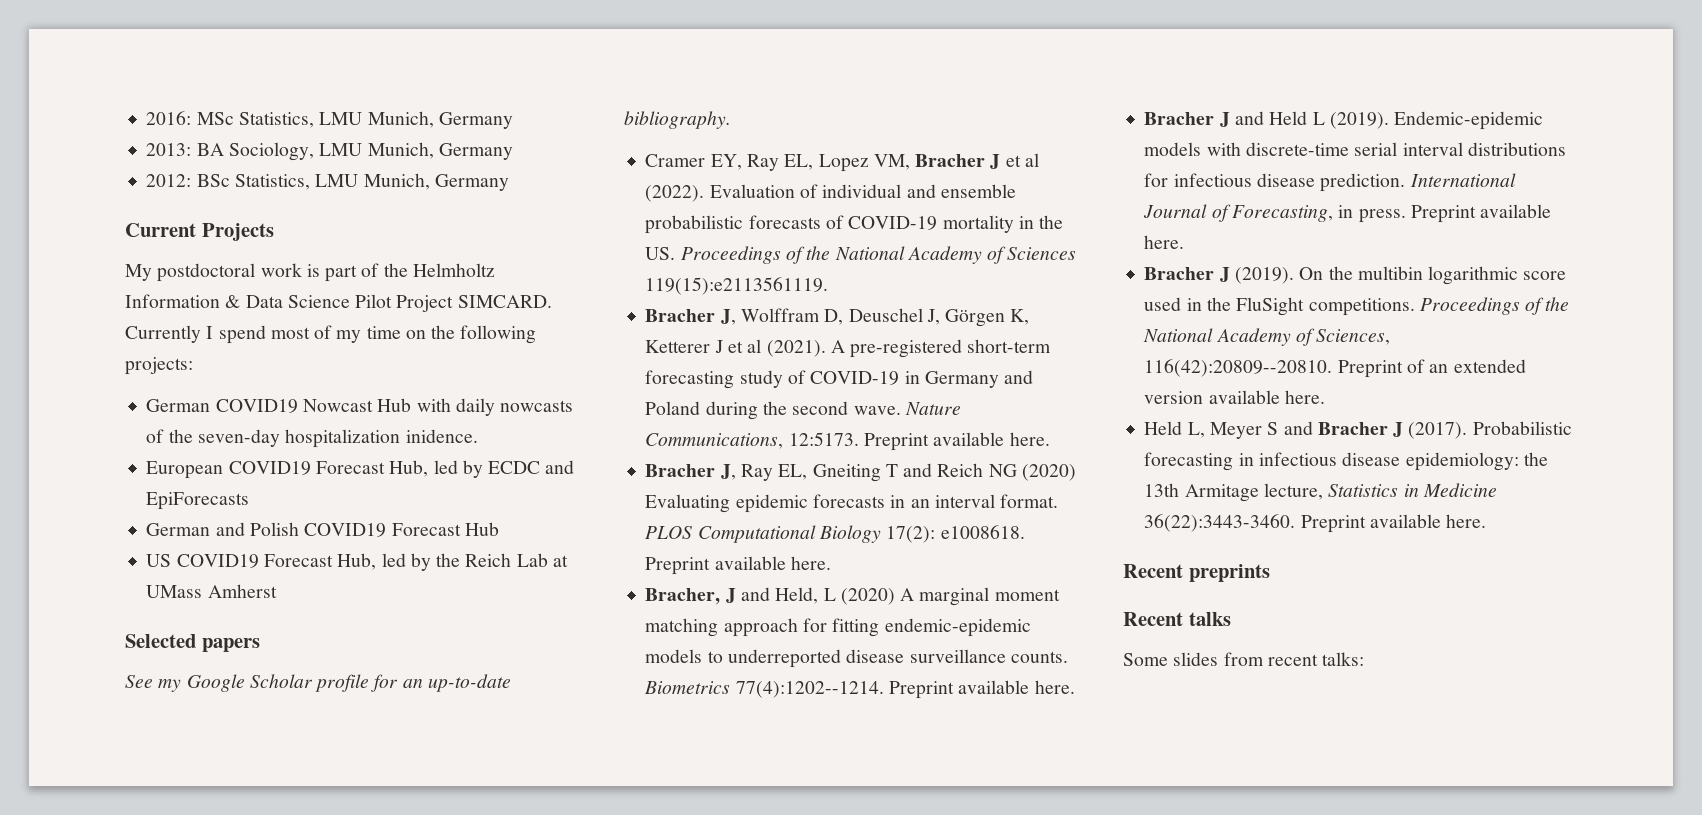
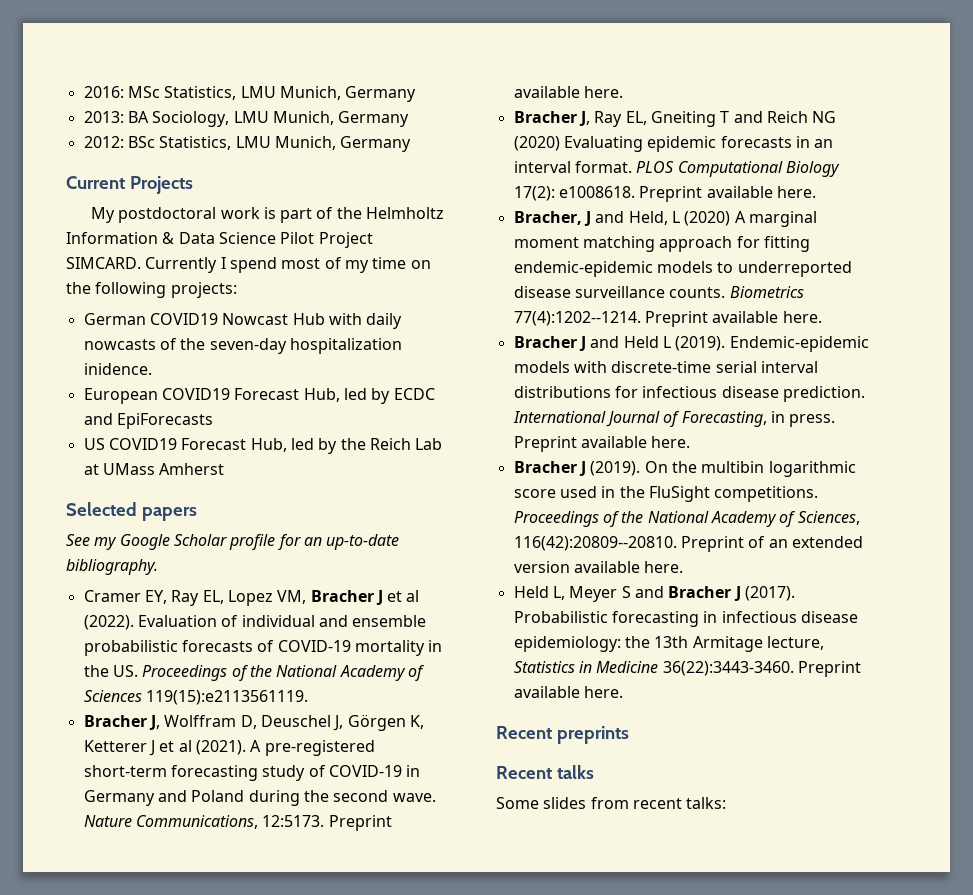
- German and Polish COVID19 Forecast Hub

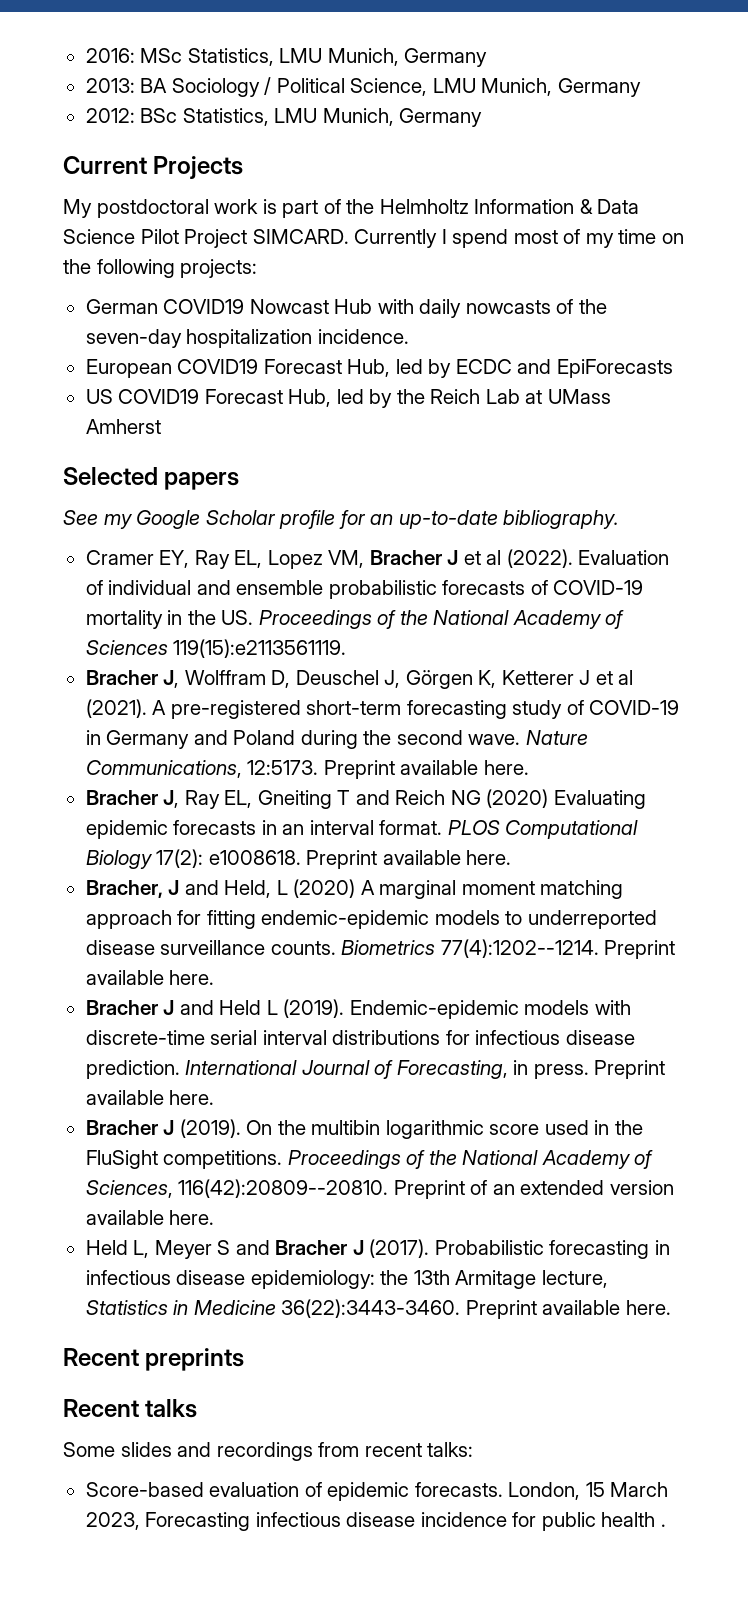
- 2013: BA Sociology, LMU Munich, Germany
+ 2013: BA Sociology / Political Science, LMU Munich, Germany
- German COVID19 Nowcast Hub with daily nowcasts of the seven-day hospitalization inidence.
+ German COVID19 Nowcast Hub with daily nowcasts of the seven-day hospitalization incidence.
- Some slides from recent talks:
+ Some slides and recordings from recent talks:
+ Score-based evaluation of epidemic forecasts. London, 15 March 2023, Forecasting infectious disease incidence for public health .

